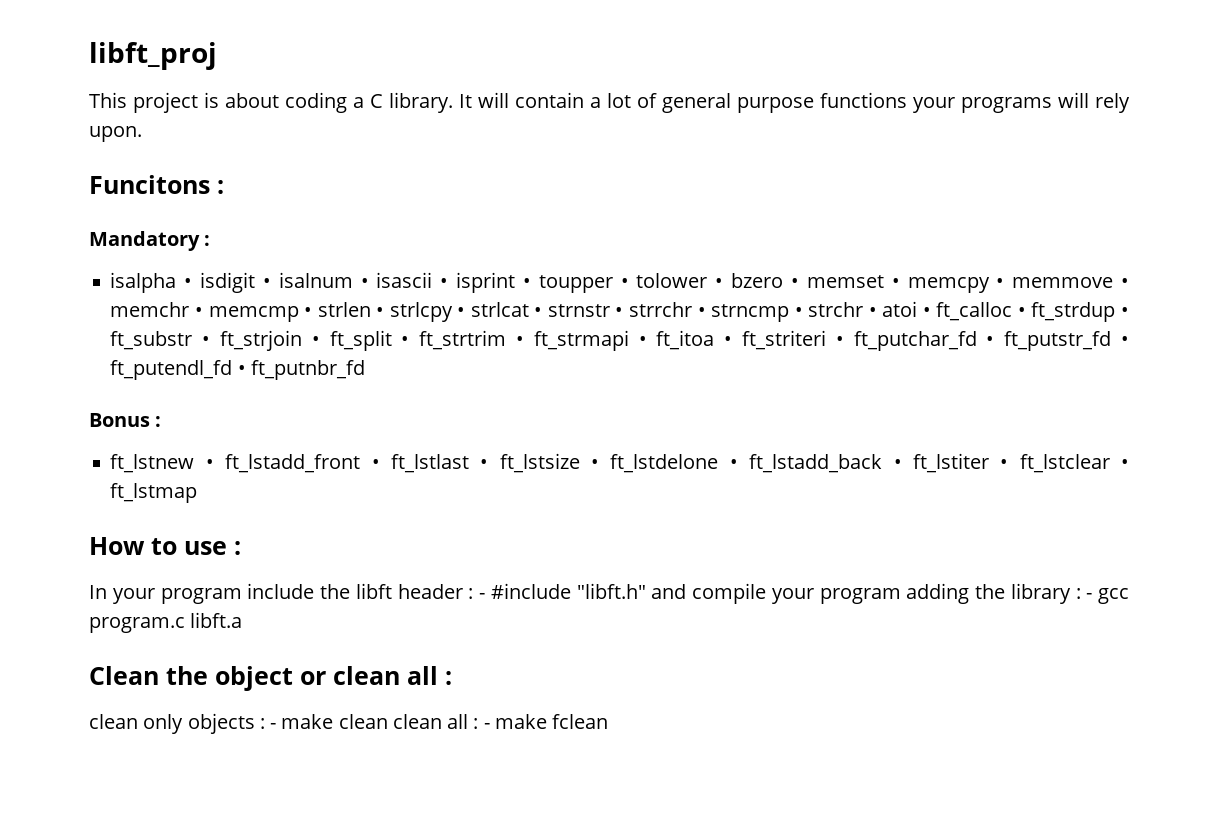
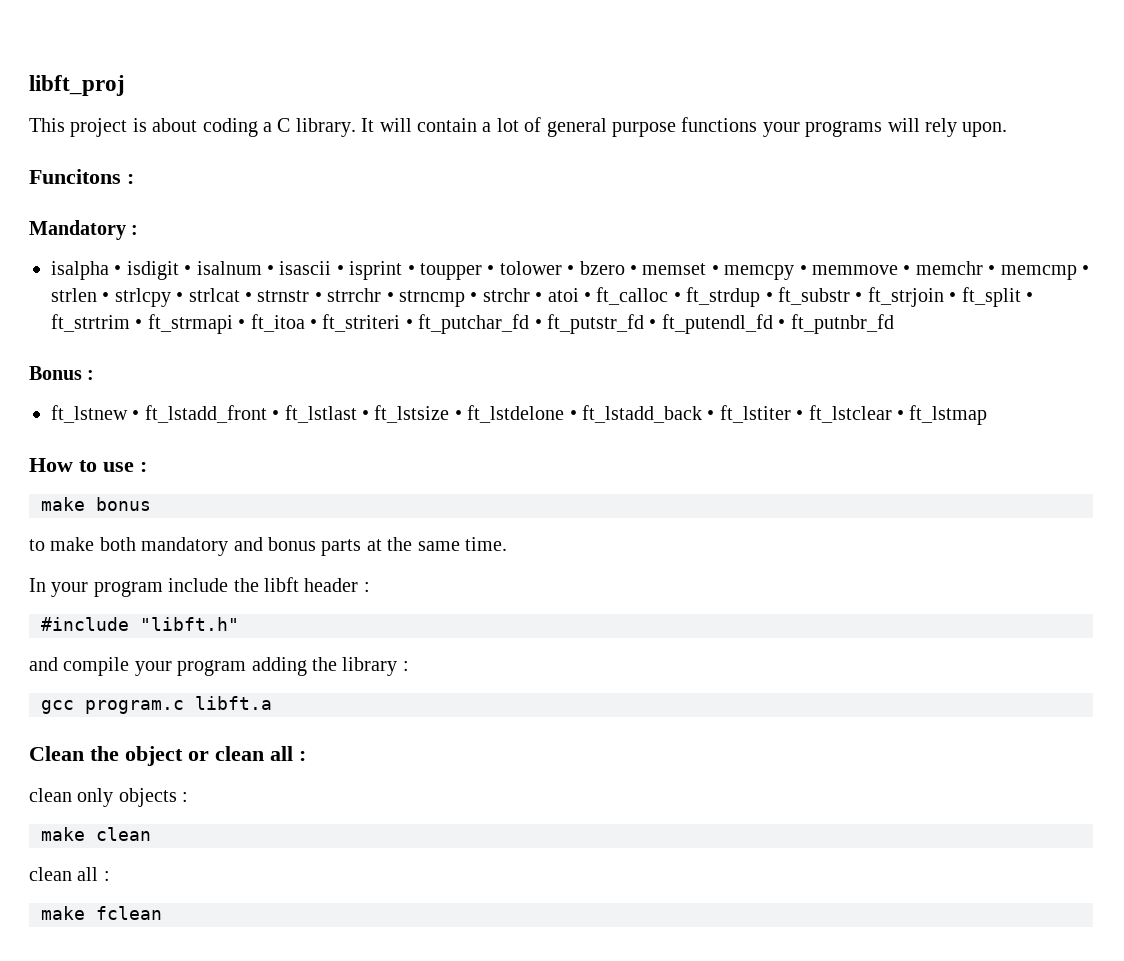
+ make bonus
+ to make both mandatory and bonus parts at the same time.
- In your program include the libft header : - #include "libft.h" and compile your program adding the library : - gcc program.c libft.a
+ In your program include the libft header :
+ #include "libft.h"
+ and compile your program adding the library :
+ gcc program.c libft.a
- clean only objects : - make clean clean all : - make fclean
+ clean only objects :
+ make clean
+ clean all :
+ make fclean

